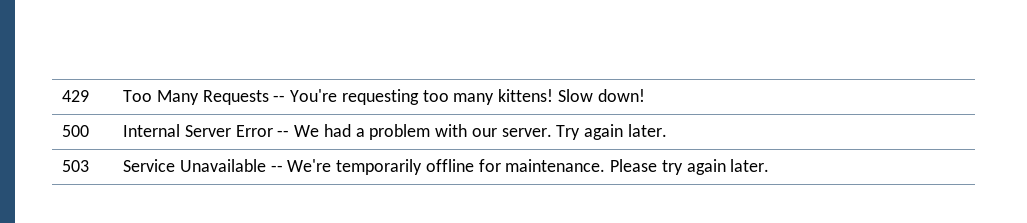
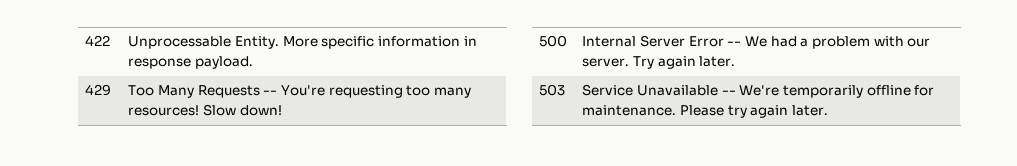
+ 422 | Unprocessable Entity. More specific information in response payload.
- 429 | Too Many Requests -- You're requesting too many kittens! Slow down!
+ 429 | Too Many Requests -- You're requesting too many resources! Slow down!

